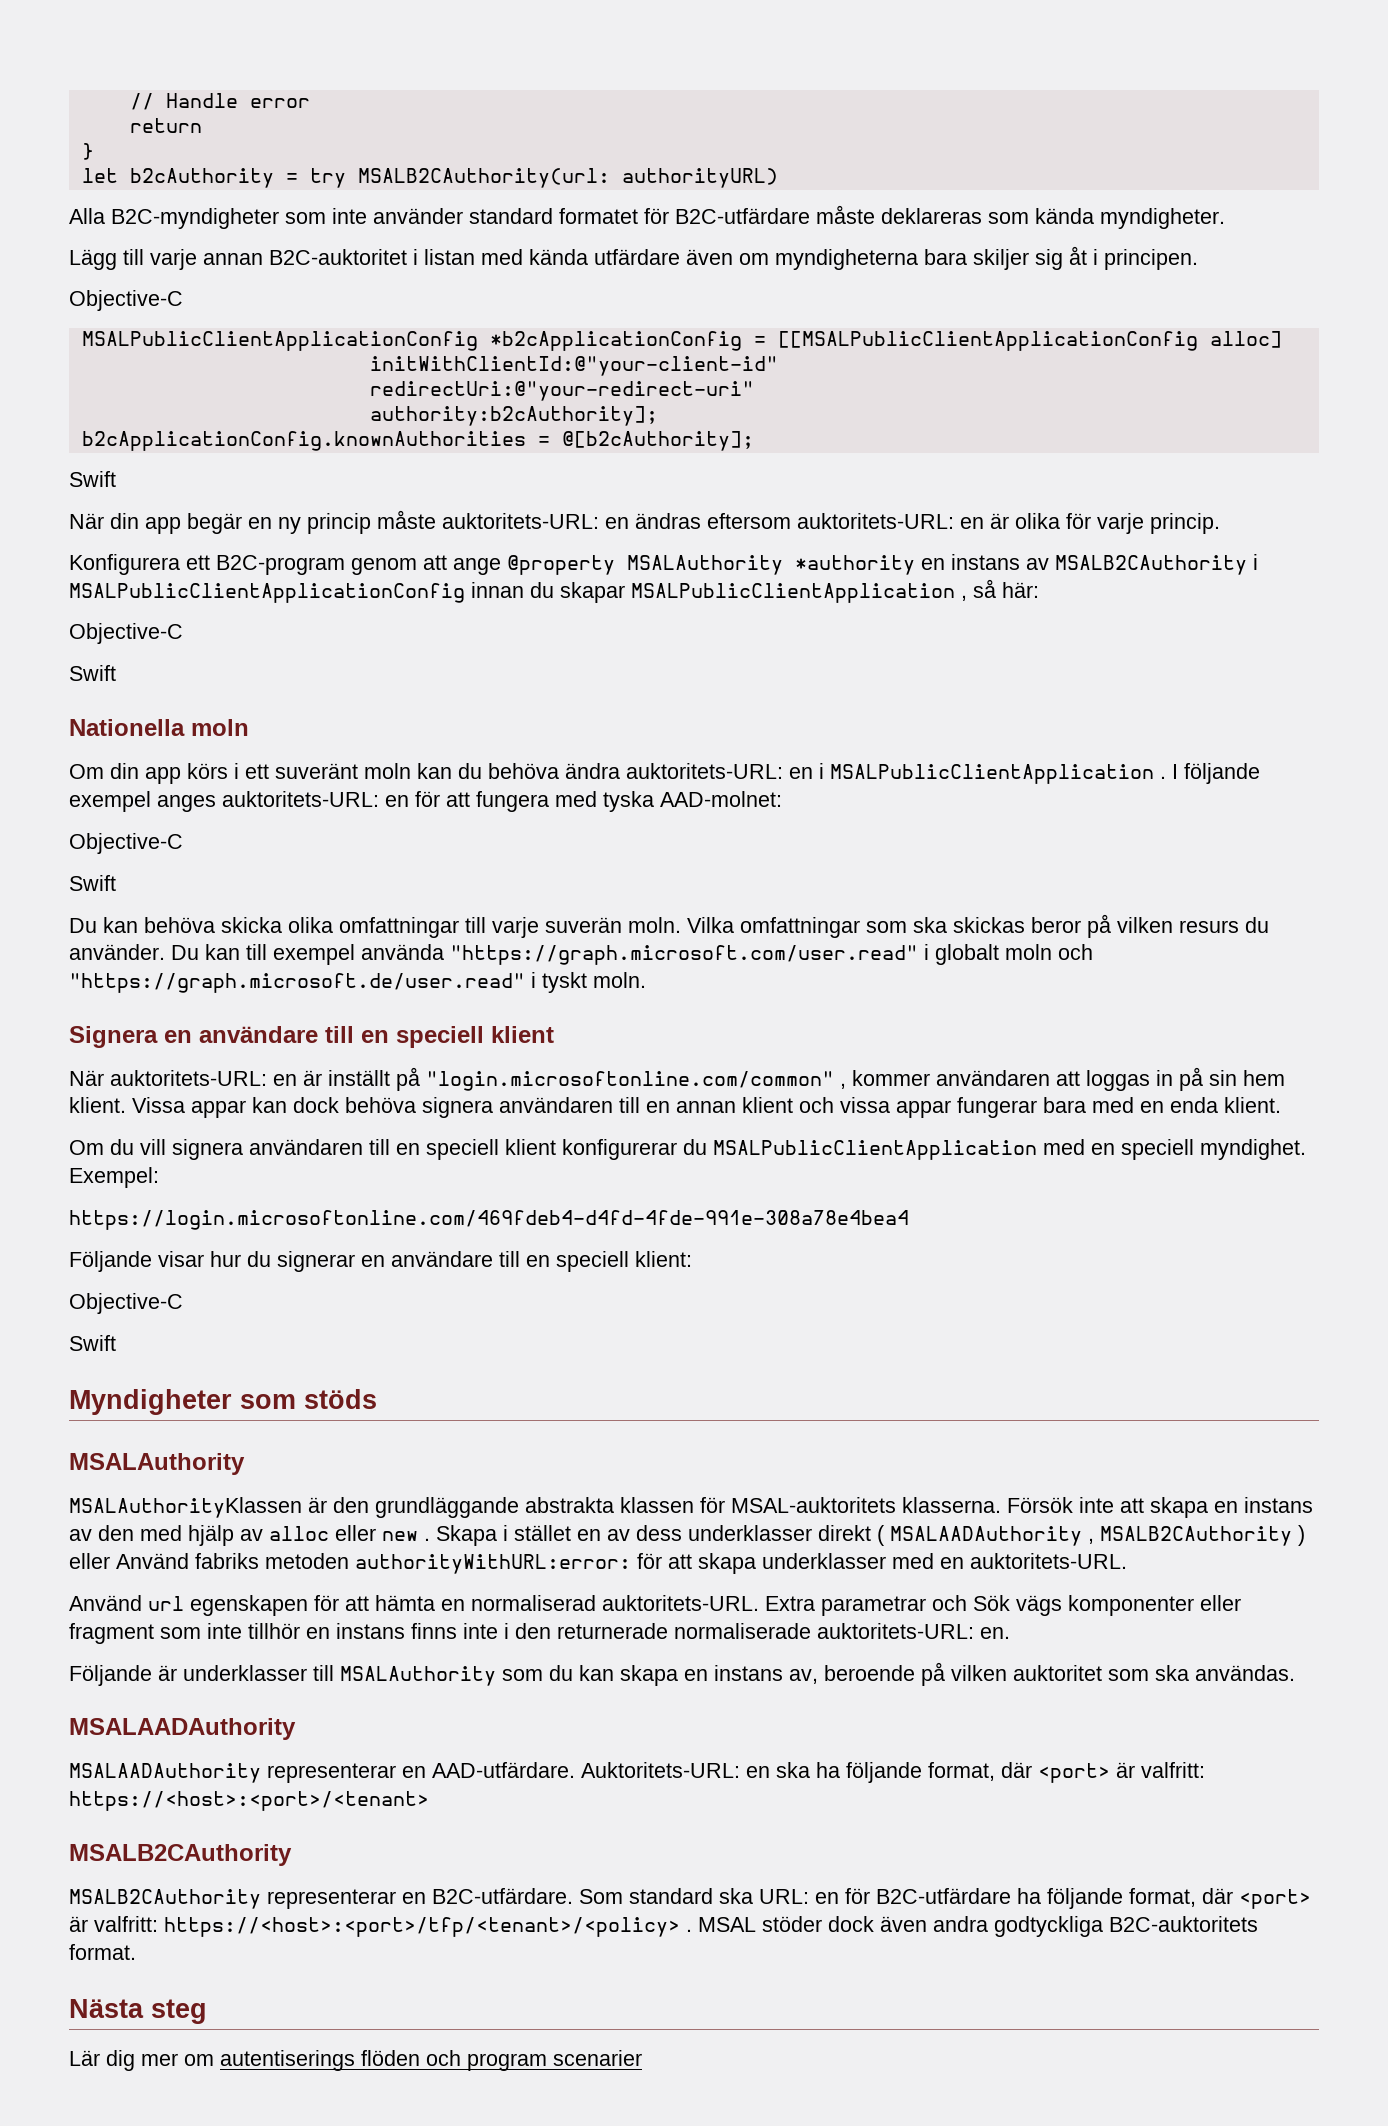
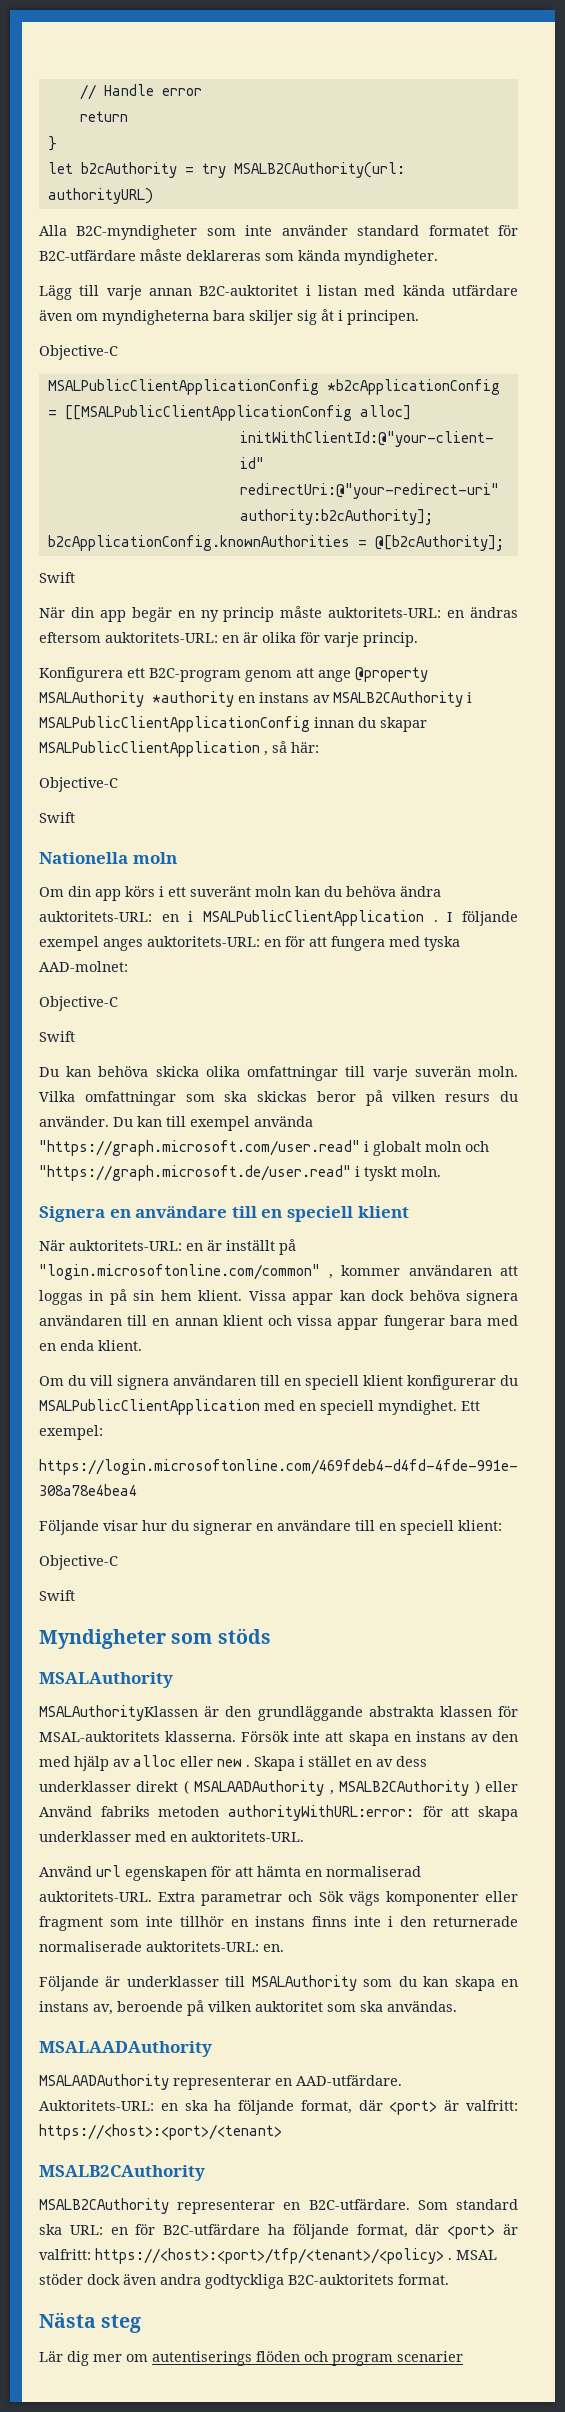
- Exempel:
+ Ett exempel:

